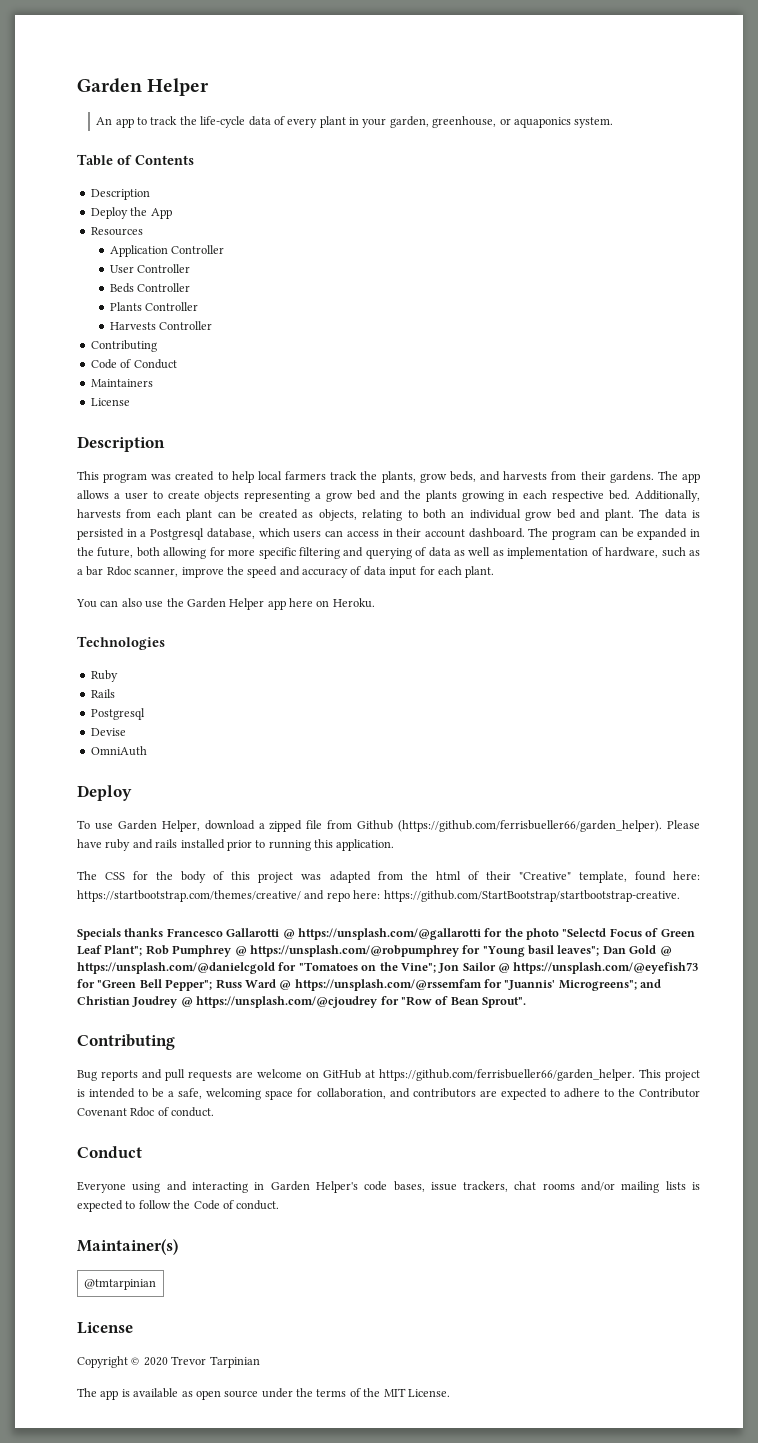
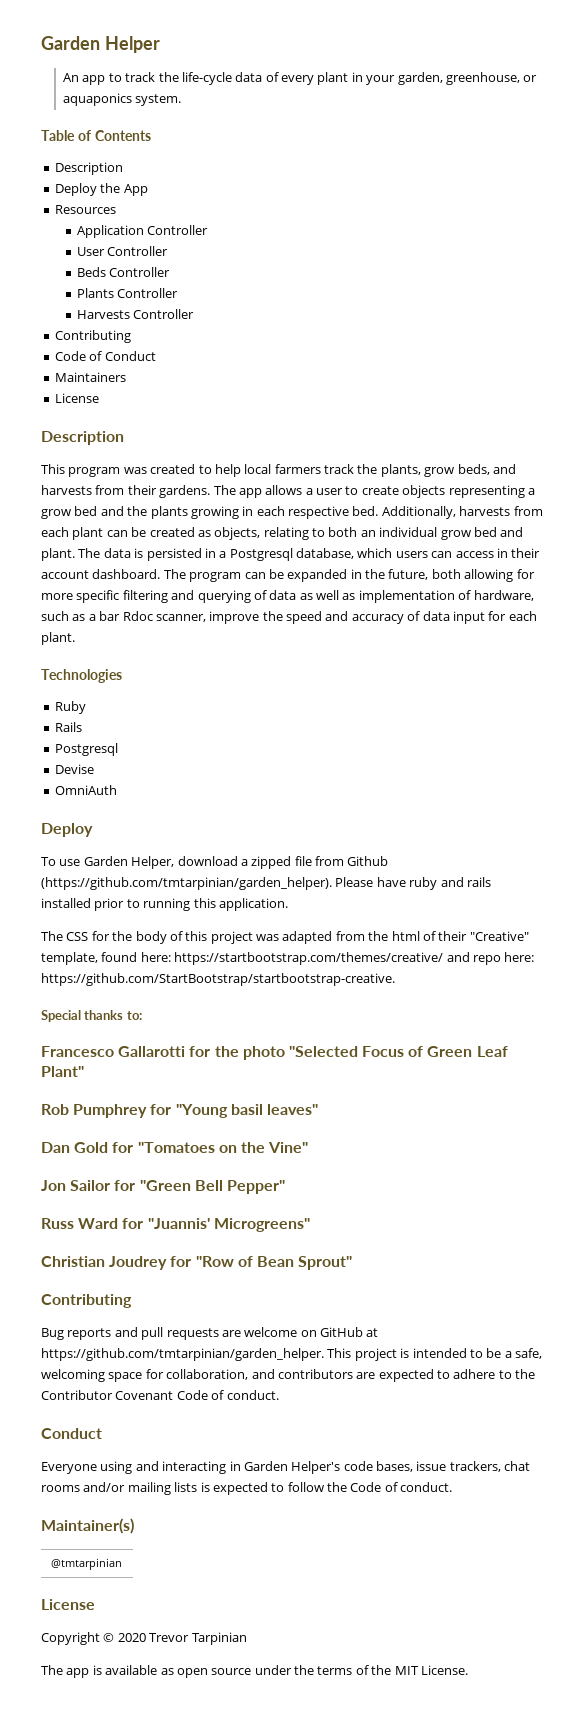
- You can also use the Garden Helper app here on Heroku.
- To use Garden Helper, download a zipped file from Github (https://github.com/ferrisbueller66/garden_helper). Please have ruby and rails installed prior to running this application.
+ To use Garden Helper, download a zipped file from Github (https://github.com/tmtarpinian/garden_helper). Please have ruby and rails installed prior to running this application.
- Specials thanks Francesco Gallarotti @ https://unsplash.com/@gallarotti for the photo "Selectd Focus of Green Leaf Plant"; Rob Pumphrey @ https://unsplash.com/@robpumphrey for "Young basil leaves"; Dan Gold @ https://unsplash.com/@danielcgold for "Tomatoes on the Vine"; Jon Sailor @ https://unsplash.com/@eyefish73 for "Green Bell Pepper"; Russ Ward @ https://unsplash.com/@rssemfam for "Juannis' Microgreens"; and Christian Joudrey @ https://unsplash.com/@cjoudrey for "Row of Bean Sprout".
+ Special thanks to:
+ Francesco Gallarotti for the photo "Selected Focus of Green Leaf Plant"
+ Rob Pumphrey for "Young basil leaves"
+ Dan Gold for "Tomatoes on the Vine"
+ Jon Sailor for "Green Bell Pepper"
+ Russ Ward for "Juannis' Microgreens"
+ Christian Joudrey for "Row of Bean Sprout"
- Bug reports and pull requests are welcome on GitHub at https://github.com/ferrisbueller66/garden_helper. This project is intended to be a safe, welcoming space for collaboration, and contributors are expected to adhere to the Contributor Covenant Rdoc of conduct.
+ Bug reports and pull requests are welcome on GitHub at https://github.com/tmtarpinian/garden_helper. This project is intended to be a safe, welcoming space for collaboration, and contributors are expected to adhere to the Contributor Covenant Code of conduct.

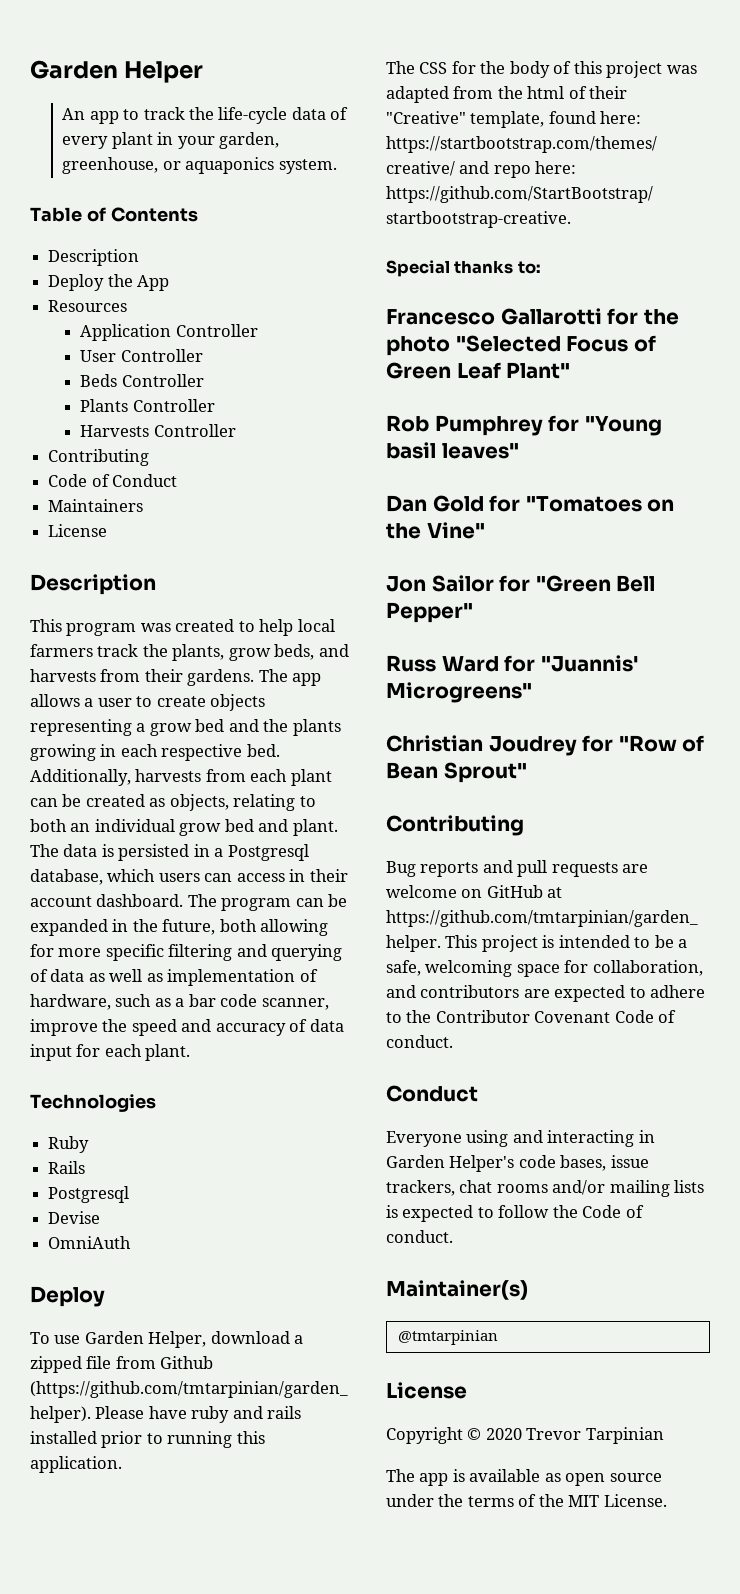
- The program can be expanded in the future, both allowing for more specific filtering and querying of data as well as implementation of hardware, such as a bar Rdoc scanner, improve the speed and accuracy of data input for each plant.
+ The program can be expanded in the future, both allowing for more specific filtering and querying of data as well as implementation of hardware, such as a bar code scanner, improve the speed and accuracy of data input for each plant.

